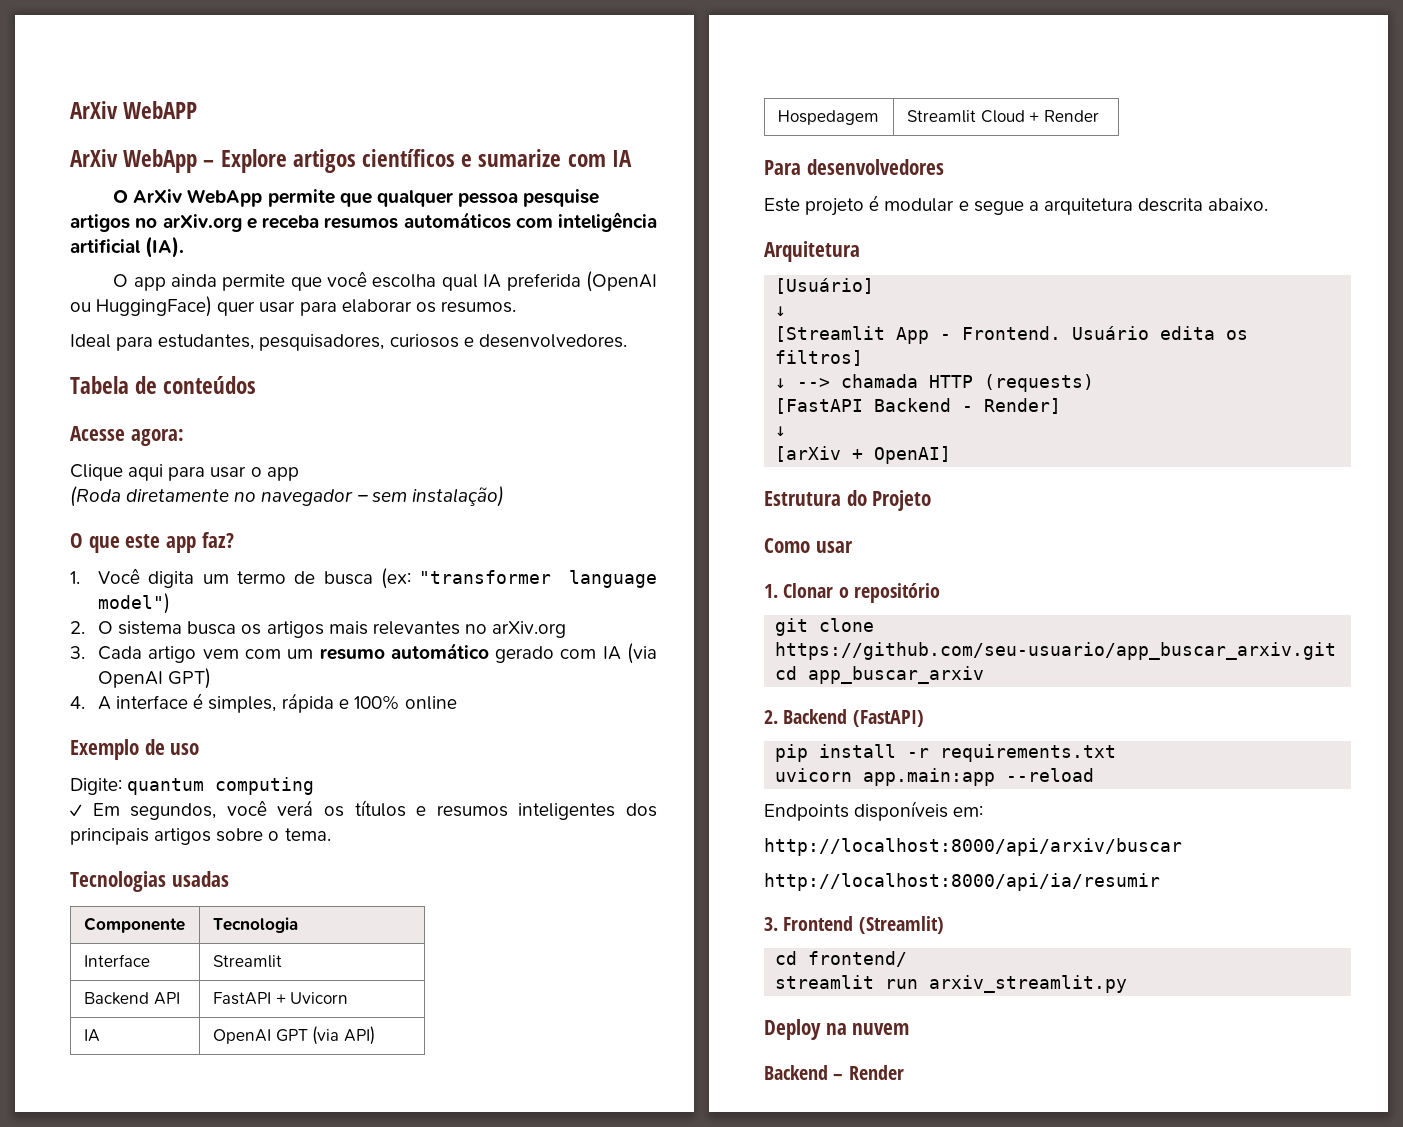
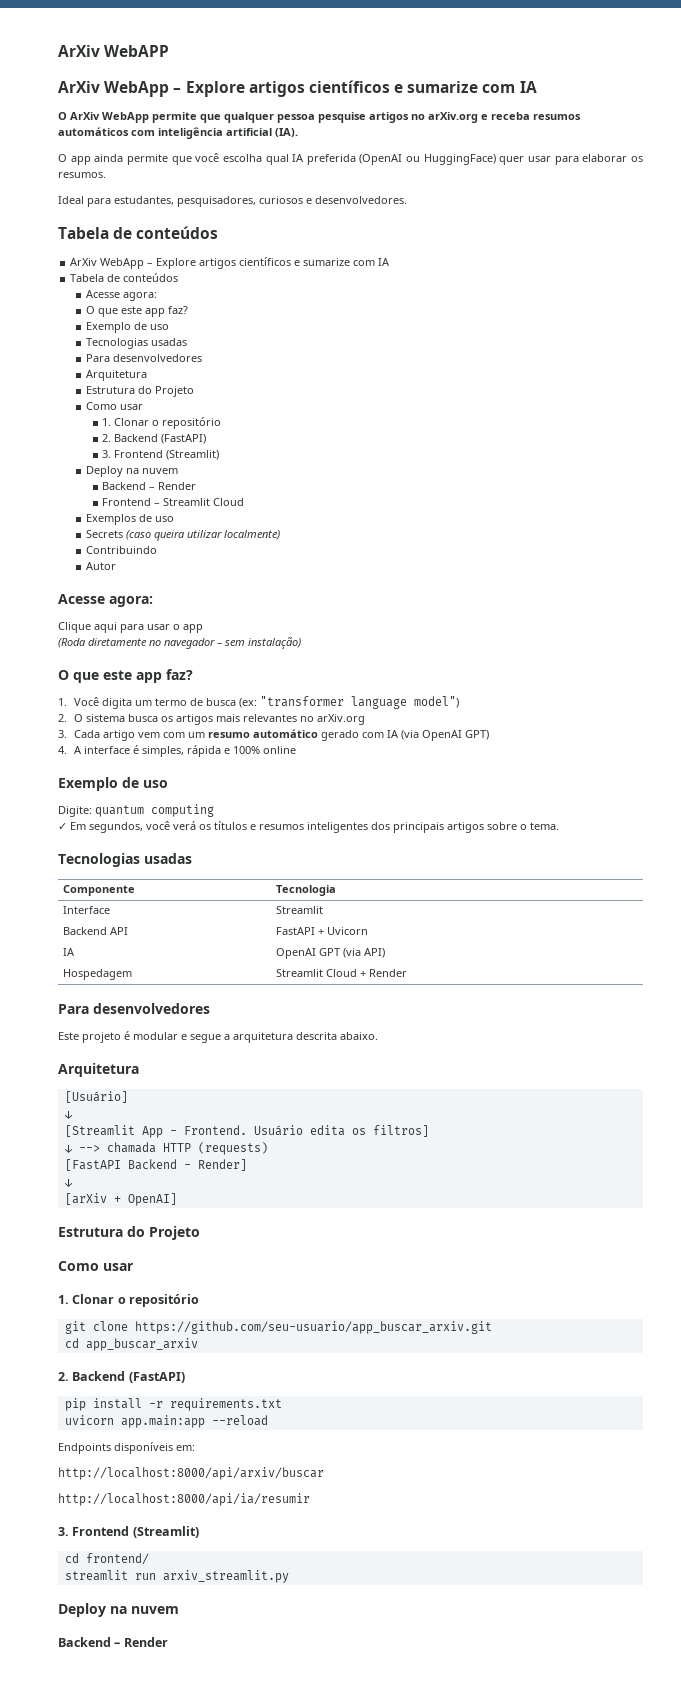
  Ideal para estudantes, pesquisadores, curiosos e desenvolvedores.
  Tabela de conteúdos
+ ArXiv WebApp – Explore artigos científicos e sumarize com IA
+ Tabela de conteúdos
+ Acesse agora:
+ O que este app faz?
+ Exemplo de uso
+ Tecnologias usadas
+ Para desenvolvedores
+ Arquitetura
+ Estrutura do Projeto
+ Como usar
+ 1. Clonar o repositório
+ 2. Backend (FastAPI)
+ 3. Frontend (Streamlit)
+ Deploy na nuvem
+ Backend – Render
+ Frontend – Streamlit Cloud
+ Exemplos de uso
+ Secrets (caso queira utilizar localmente)
+ Contribuindo
+ Autor

